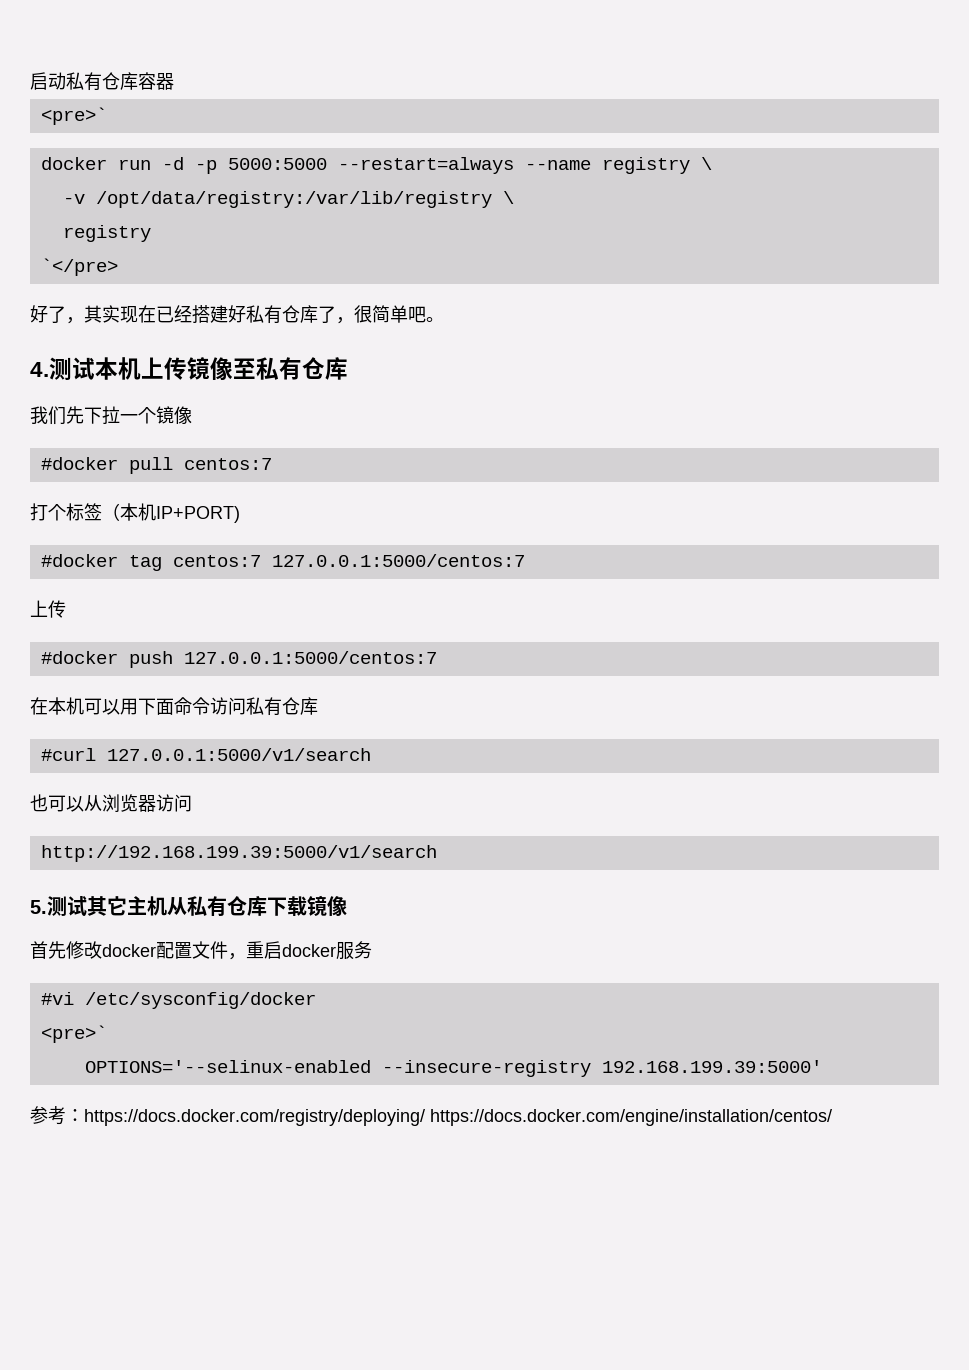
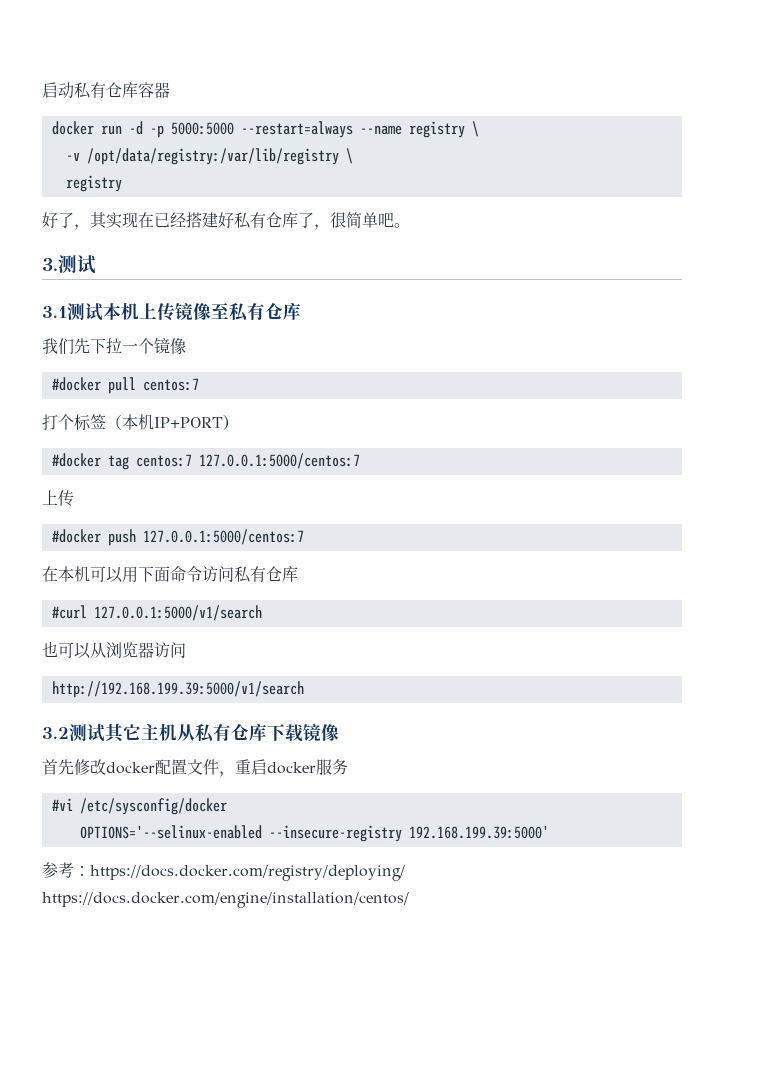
  启动私有仓库容器
- <pre>`
- `</pre>
- 4.测试本机上传镜像至私有仓库
+ 3.测试
+ 3.1测试本机上传镜像至私有仓库
- 5.测试其它主机从私有仓库下载镜像
+ 3.2测试其它主机从私有仓库下载镜像
  #vi /etc/sysconfig/docker
- <pre>`

